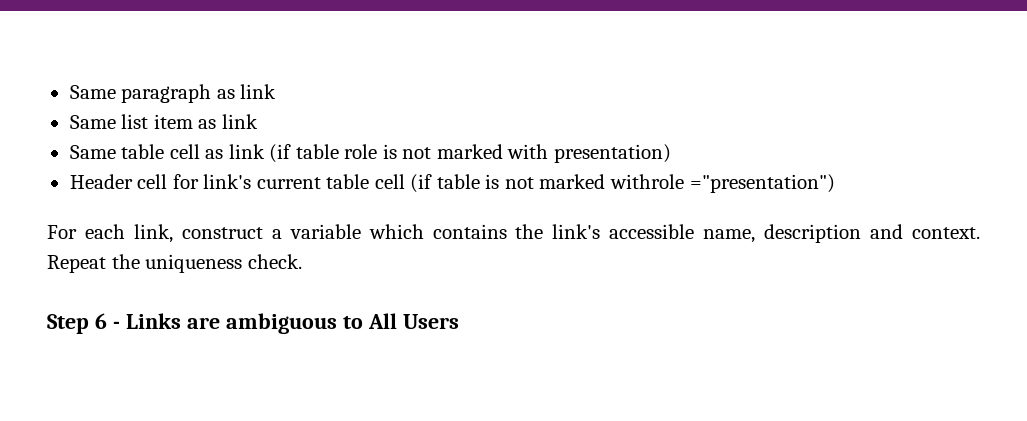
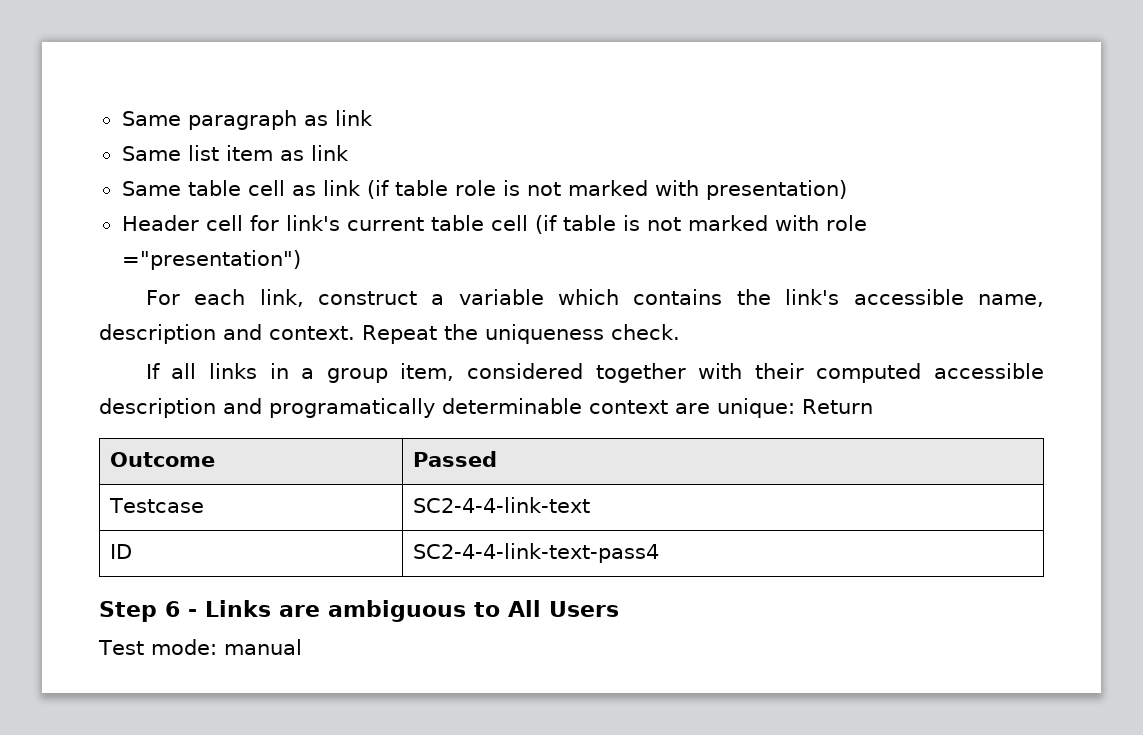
- Header cell for link's current table cell (if table is not marked withrole ="presentation")
+ Header cell for link's current table cell (if table is not marked with role ="presentation")
+ If all links in a group item, considered together with their computed accessible description and programatically determinable context are unique: Return
+ Outcome | Passed
+ Testcase | SC2-4-4-link-text
+ ID | SC2-4-4-link-text-pass4
+ Test mode: manual

